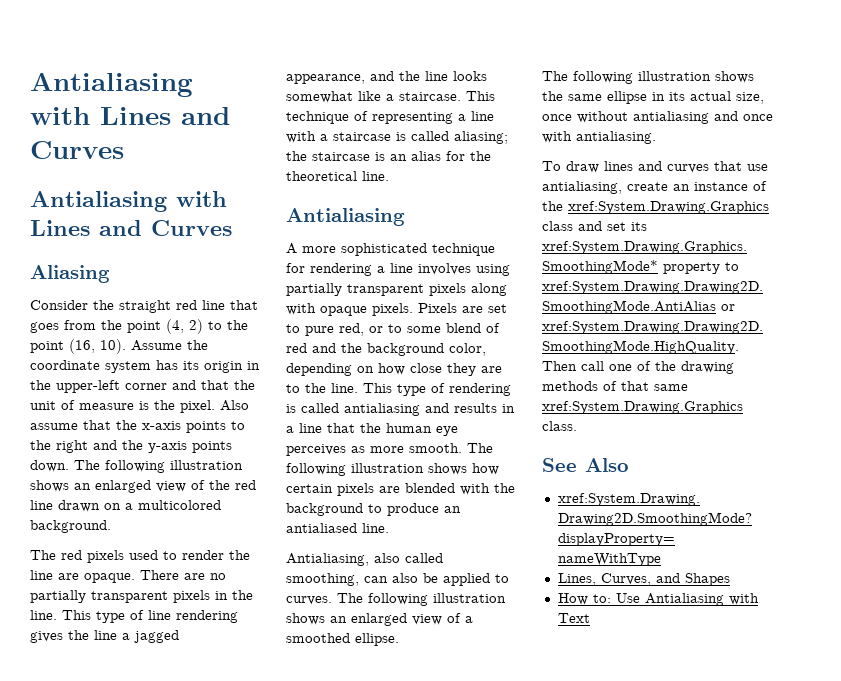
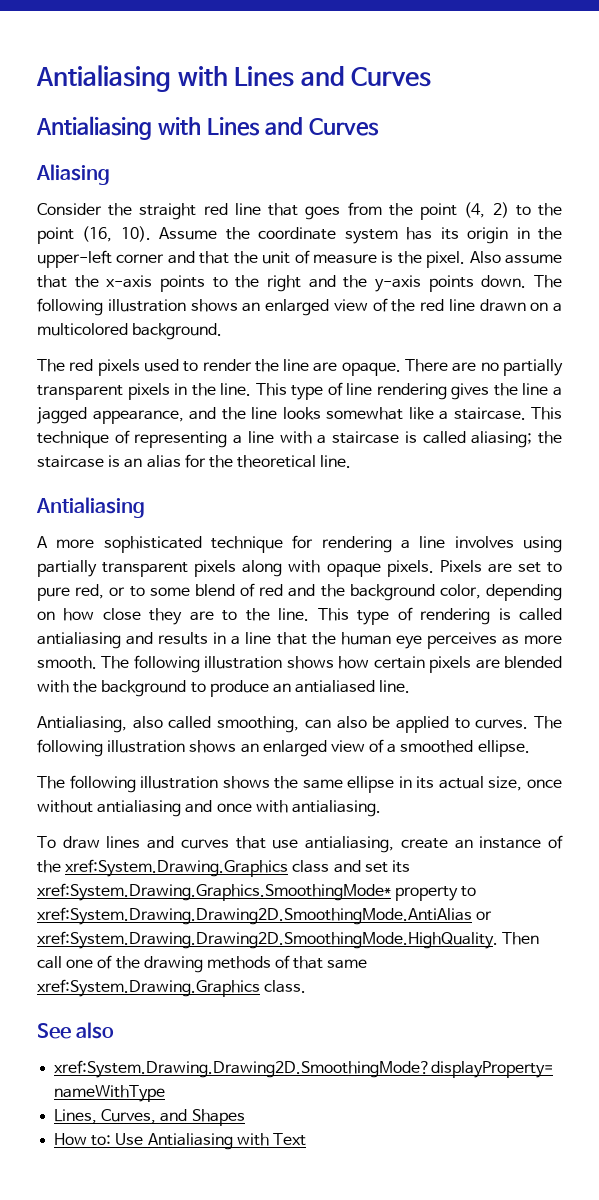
- See Also
+ See also

